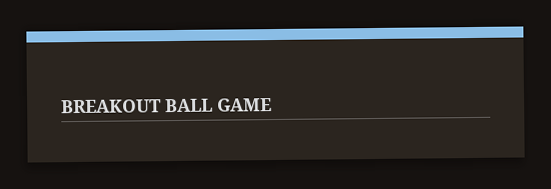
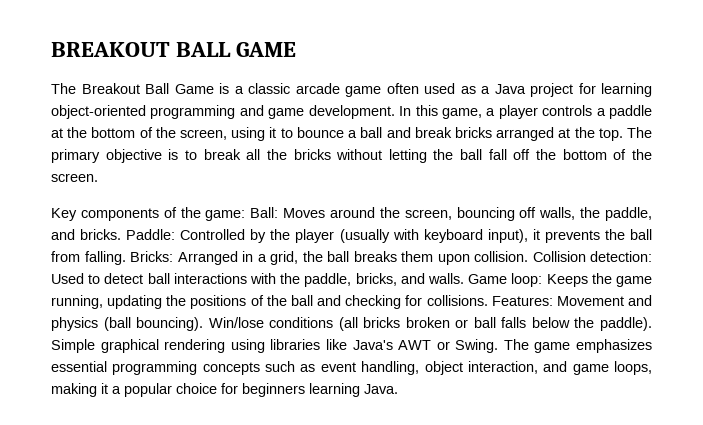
+ The Breakout Ball Game is a classic arcade game often used as a Java project for learning object-oriented programming and game development. In this game, a player controls a paddle at the bottom of the screen, using it to bounce a ball and break bricks arranged at the top. The primary objective is to break all the bricks without letting the ball fall off the bottom of the screen.
+ Key components of the game: Ball: Moves around the screen, bouncing off walls, the paddle, and bricks. Paddle: Controlled by the player (usually with keyboard input), it prevents the ball from falling. Bricks: Arranged in a grid, the ball breaks them upon collision. Collision detection: Used to detect ball interactions with the paddle, bricks, and walls. Game loop: Keeps the game running, updating the positions of the ball and checking for collisions. Features: Movement and physics (ball bouncing). Win/lose conditions (all bricks broken or ball falls below the paddle). Simple graphical rendering using libraries like Java's AWT or Swing. The game emphasizes essential programming concepts such as event handling, object interaction, and game loops, making it a popular choice for beginners learning Java.

